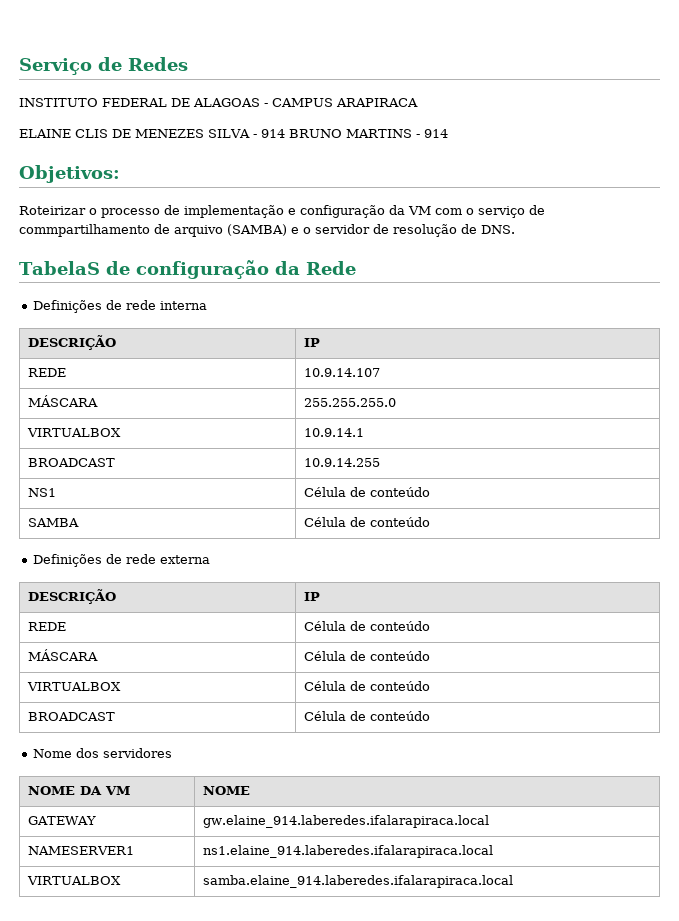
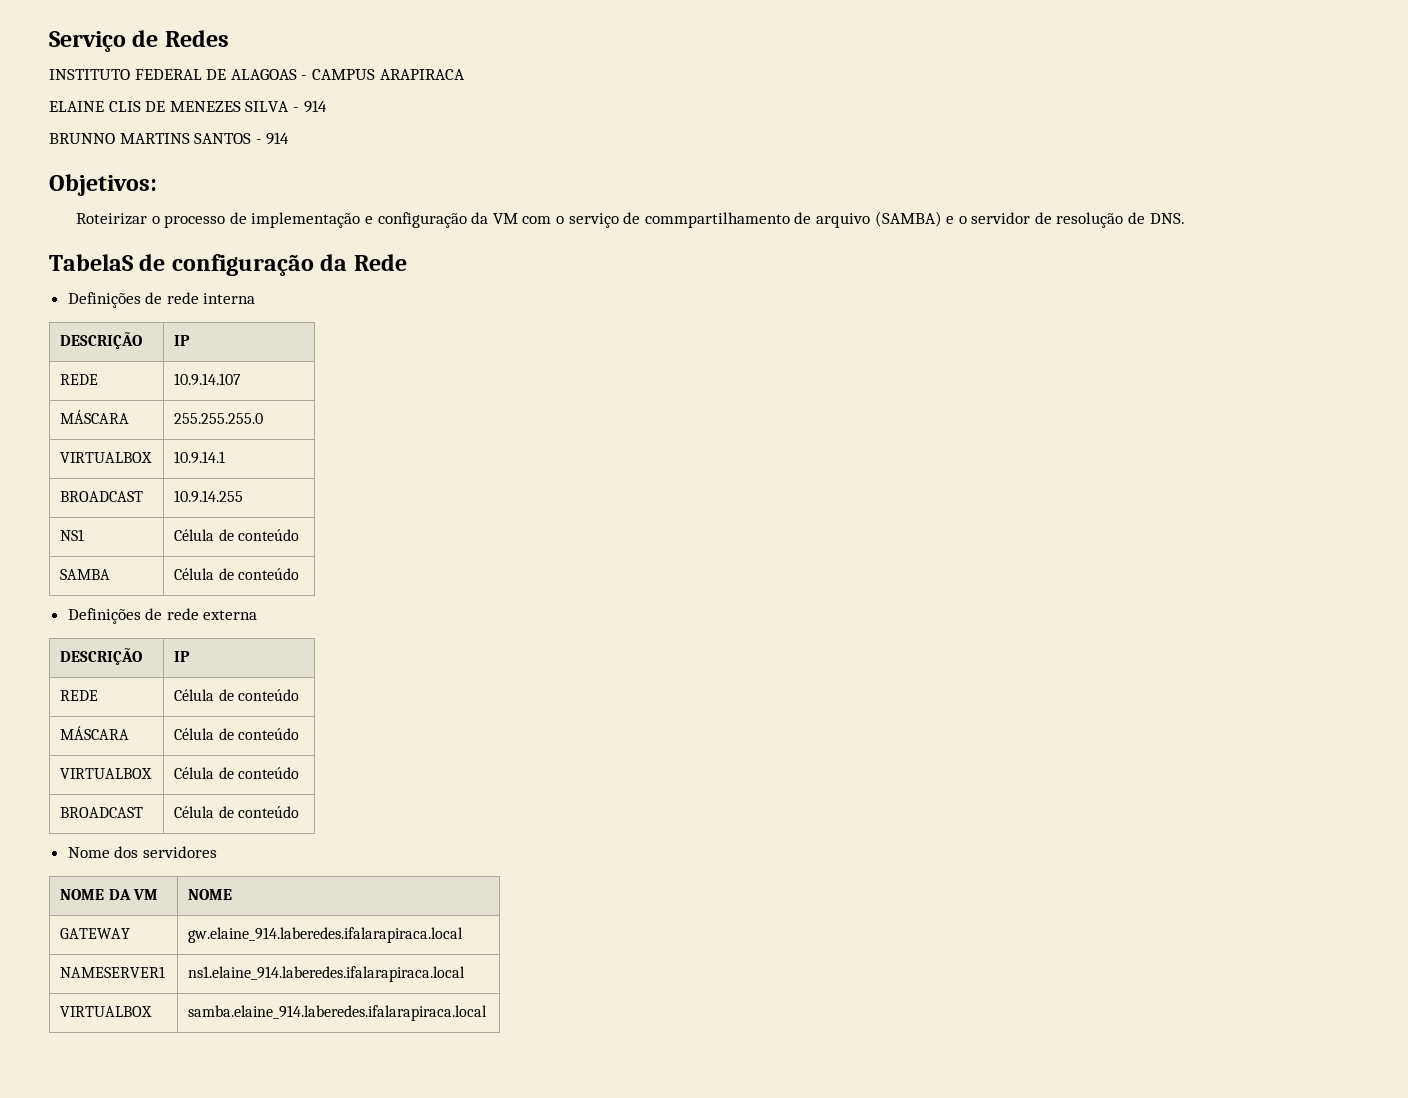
- ELAINE CLIS DE MENEZES SILVA - 914 BRUNO MARTINS - 914
+ ELAINE CLIS DE MENEZES SILVA - 914
+ BRUNNO MARTINS SANTOS - 914

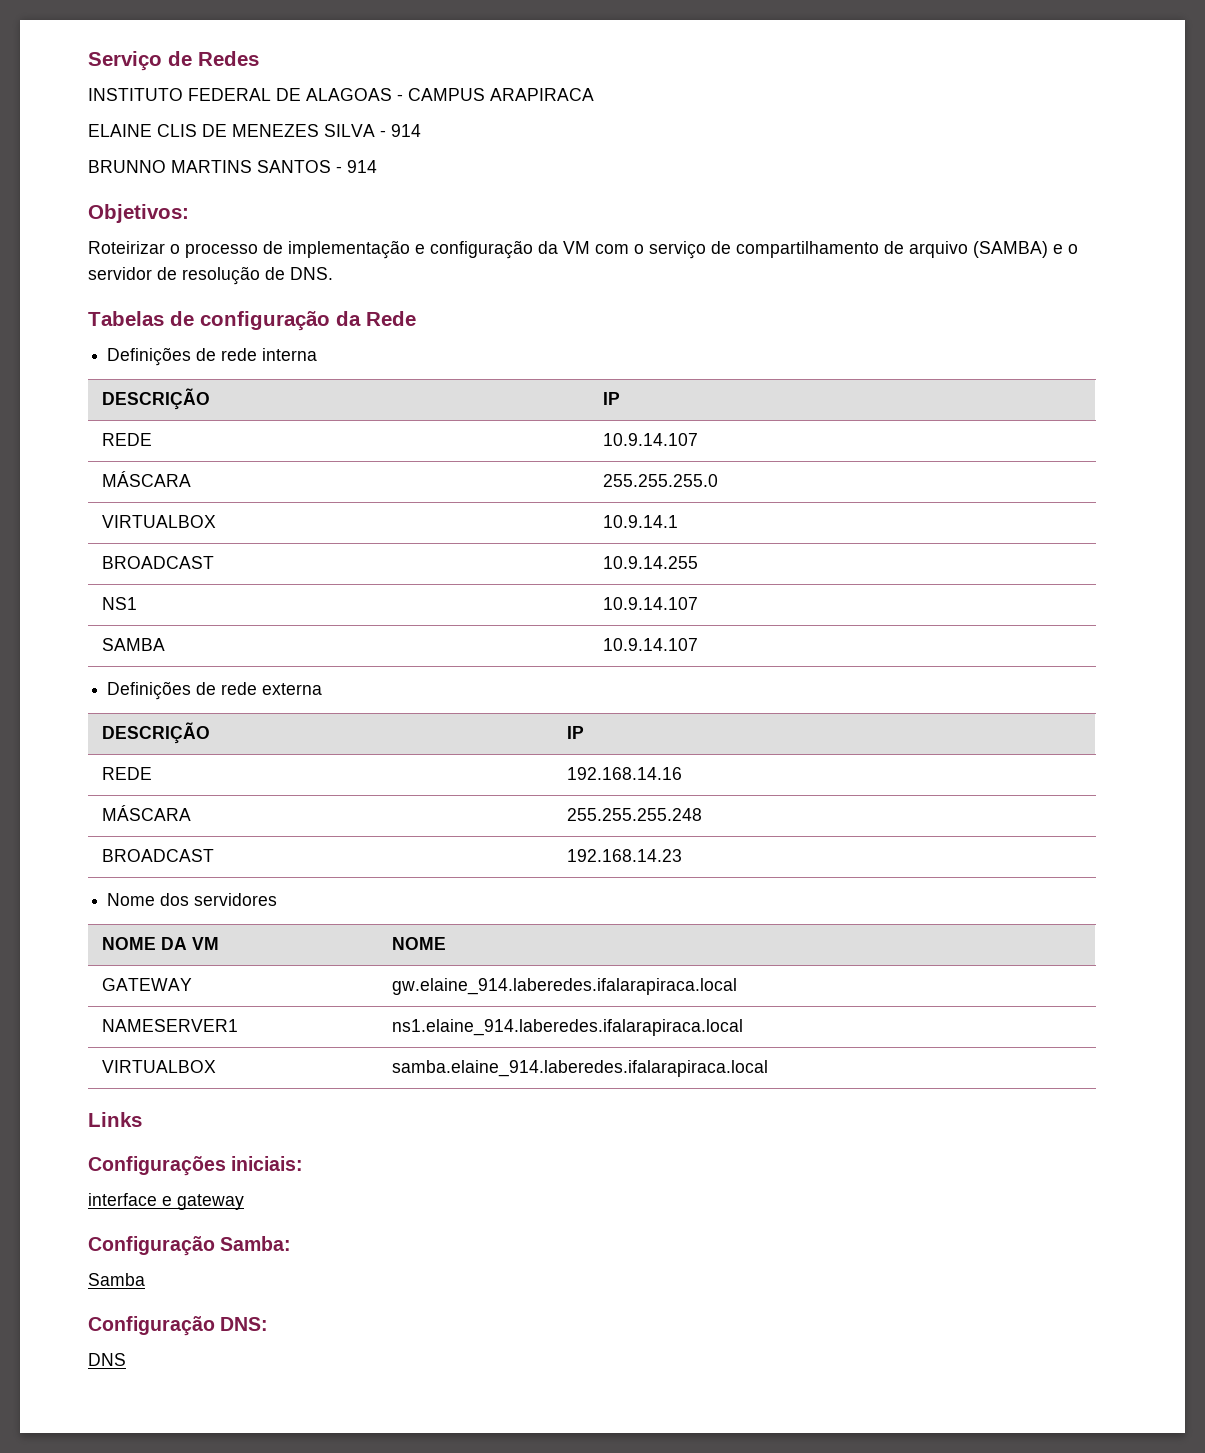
- Roteirizar o processo de implementação e configuração da VM com o serviço de commpartilhamento de arquivo (SAMBA) e o servidor de resolução de DNS.
+ Roteirizar o processo de implementação e configuração da VM com o serviço de compartilhamento de arquivo (SAMBA) e o servidor de resolução de DNS.
- TabelaS de configuração da Rede
+ Tabelas de configuração da Rede
- NS1 | Célula de conteúdo
- SAMBA | Célula de conteúdo
+ NS1 | 10.9.14.107
+ SAMBA | 10.9.14.107
- REDE | Célula de conteúdo
- MÁSCARA | Célula de conteúdo
- VIRTUALBOX | Célula de conteúdo
- BROADCAST | Célula de conteúdo
+ REDE | 192.168.14.16
+ MÁSCARA | 255.255.255.248
+ BROADCAST | 192.168.14.23
+ Links
+ Configurações iniciais:
+ interface e gateway
+ Configuração Samba:
+ Samba
+ Configuração DNS:
+ DNS

